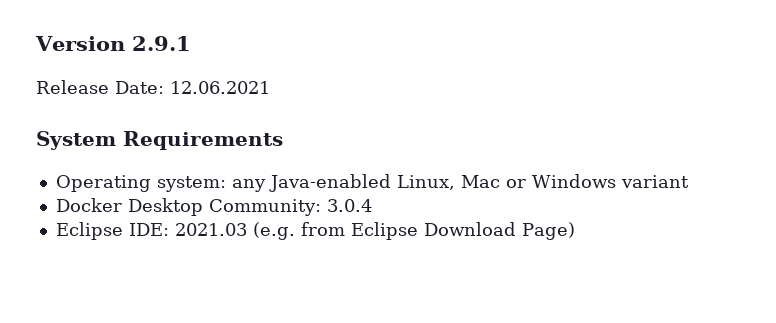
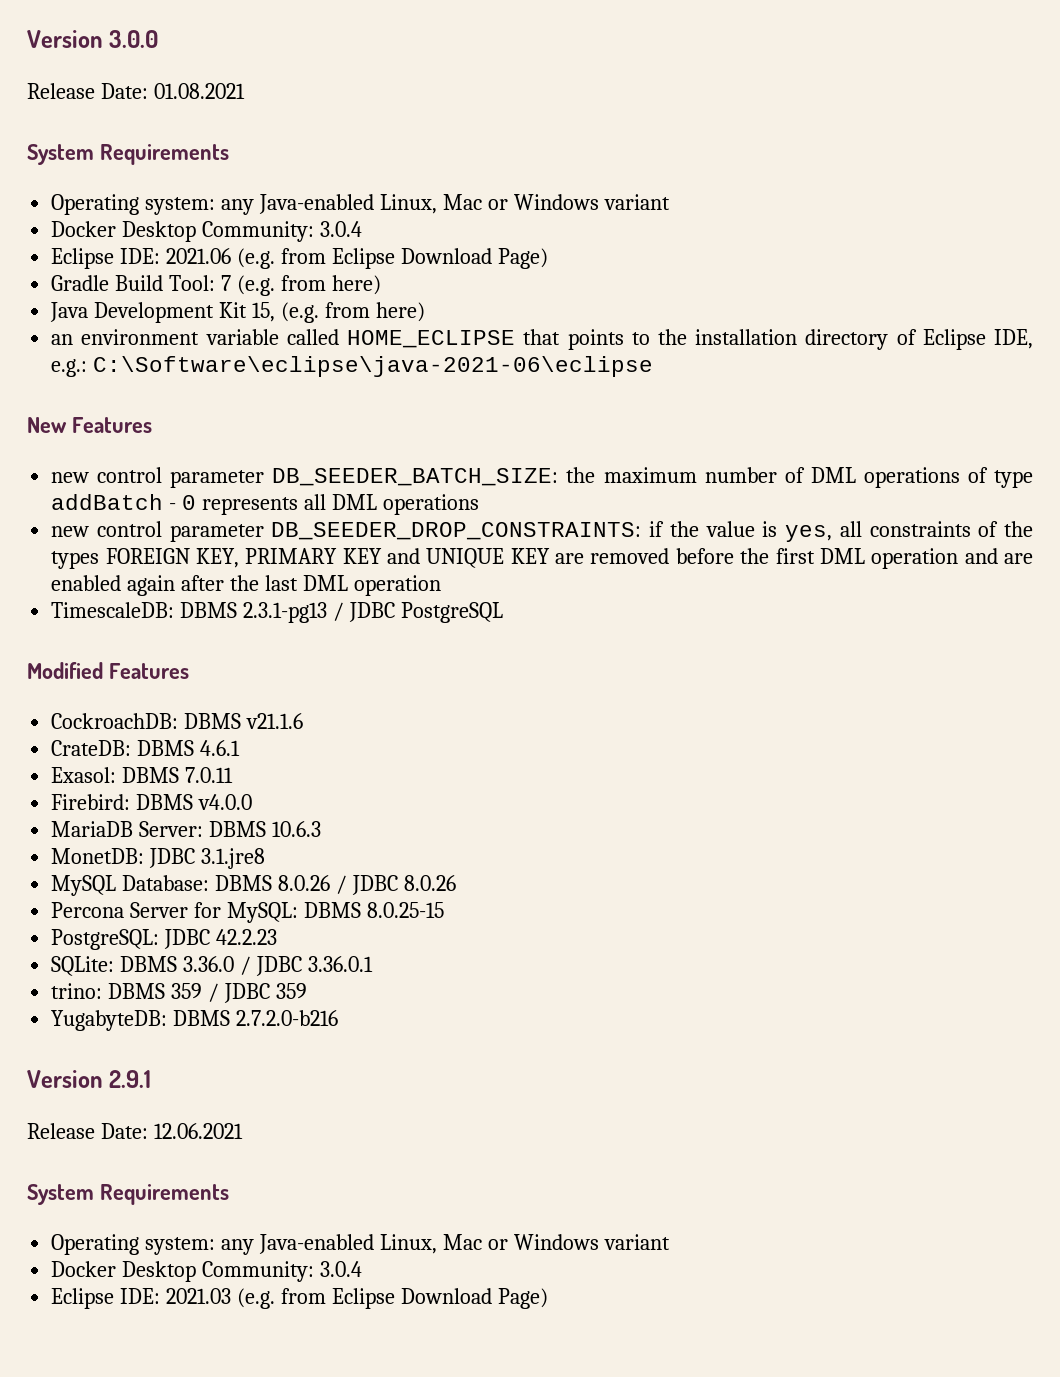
+ Version 3.0.0
+ Release Date: 01.08.2021
+ System Requirements
+ Operating system: any Java-enabled Linux, Mac or Windows variant
+ Docker Desktop Community: 3.0.4
+ Eclipse IDE: 2021.06 (e.g. from Eclipse Download Page)
+ Gradle Build Tool: 7 (e.g. from here)
+ Java Development Kit 15, (e.g. from here)
+ an environment variable called HOME_ECLIPSE that points to the installation directory of Eclipse IDE, e.g.: C:\Software\eclipse\java-2021-06\eclipse
+ New Features
+ new control parameter DB_SEEDER_BATCH_SIZE: the maximum number of DML operations of type addBatch - 0 represents all DML operations
+ new control parameter DB_SEEDER_DROP_CONSTRAINTS: if the value is yes, all constraints of the types FOREIGN KEY, PRIMARY KEY and UNIQUE KEY are removed before the first DML operation and are enabled again after the last DML operation
+ TimescaleDB: DBMS 2.3.1-pg13 / JDBC PostgreSQL
+ Modified Features
+ CockroachDB: DBMS v21.1.6
+ CrateDB: DBMS 4.6.1
+ Exasol: DBMS 7.0.11
+ Firebird: DBMS v4.0.0
+ MariaDB Server: DBMS 10.6.3
+ MonetDB: JDBC 3.1.jre8
+ MySQL Database: DBMS 8.0.26 / JDBC 8.0.26
+ Percona Server for MySQL: DBMS 8.0.25-15
+ PostgreSQL: JDBC 42.2.23
+ SQLite: DBMS 3.36.0 / JDBC 3.36.0.1
+ trino: DBMS 359 / JDBC 359
+ YugabyteDB: DBMS 2.7.2.0-b216

